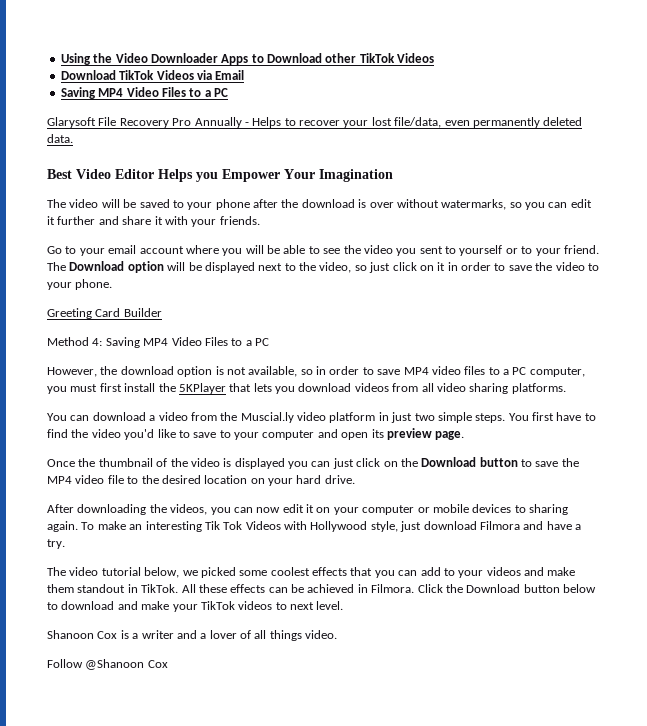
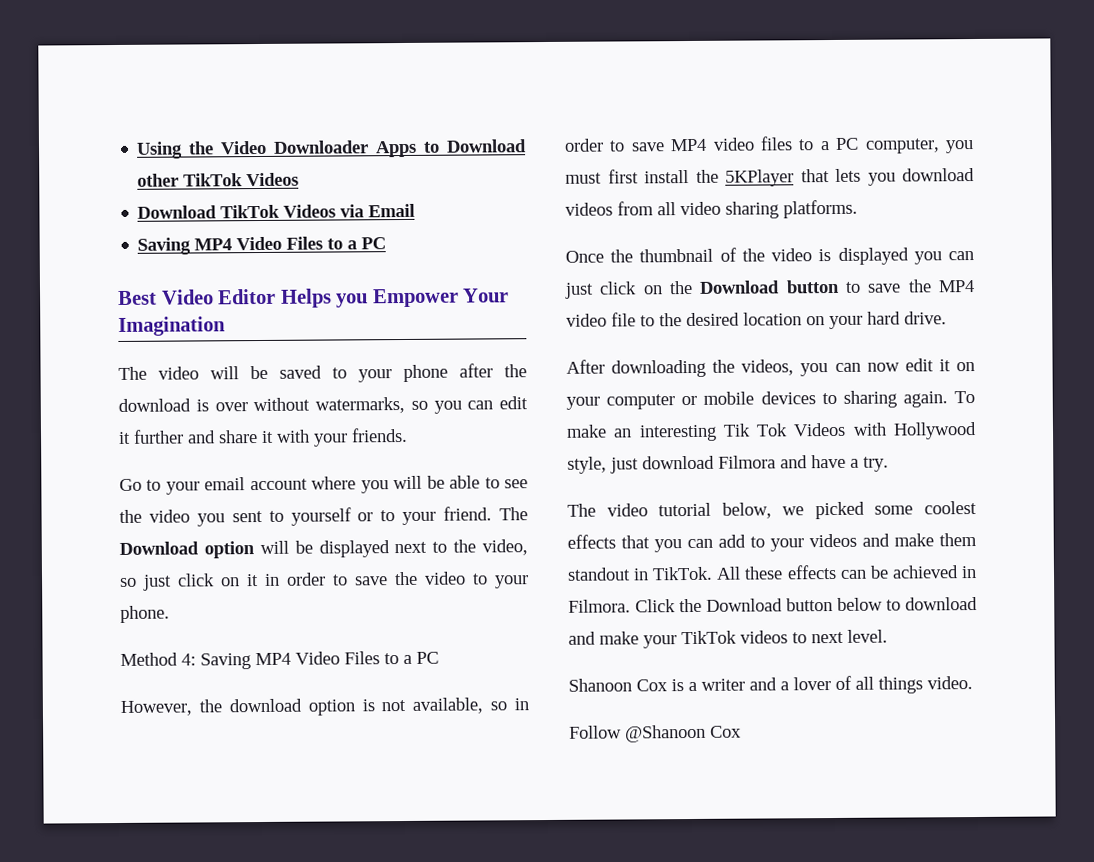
- Glarysoft File Recovery Pro Annually - Helps to recover your lost file/data, even permanently deleted data.
- Greeting Card Builder
- You can download a video from the Muscial.ly video platform in just two simple steps. You first have to find the video you'd like to save to your computer and open its preview page.

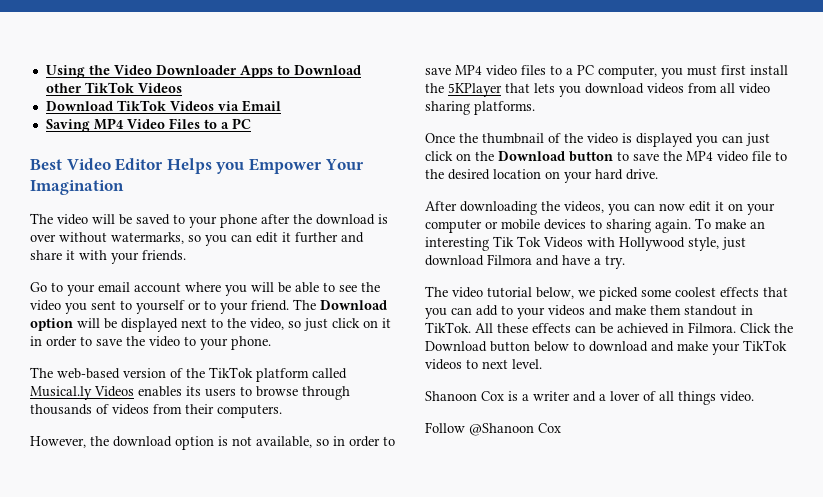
- Method 4: Saving MP4 Video Files to a PC
+ The web-based version of the TikTok platform called Musical.ly Videos enables its users to browse through thousands of videos from their computers.

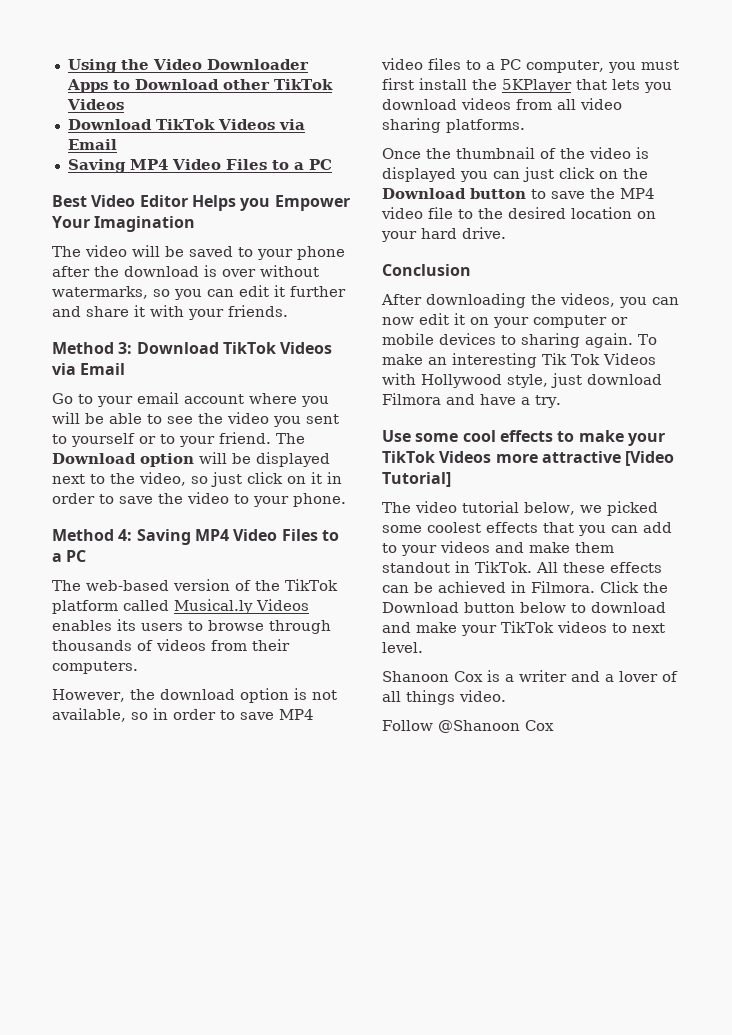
+ Method 3: Download TikTok Videos via Email
+ Method 4: Saving MP4 Video Files to a PC
+ Conclusion
+ Use some cool effects to make your TikTok Videos more attractive [Video Tutorial]

